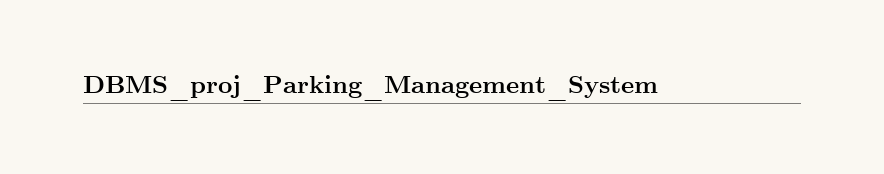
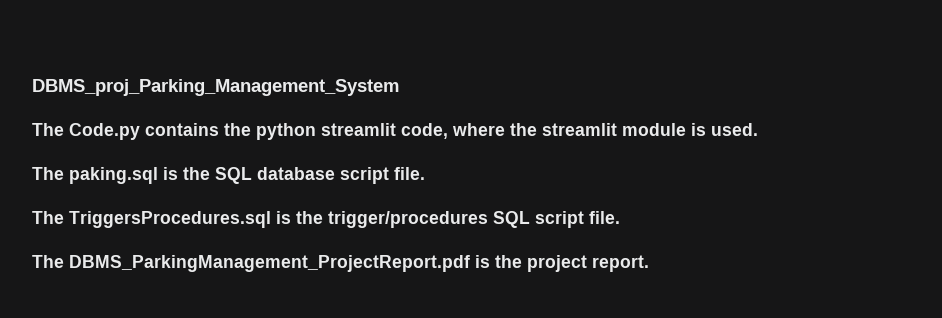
+ The Code.py contains the python streamlit code, where the streamlit module is used.
+ The paking.sql is the SQL database script file.
+ The TriggersProcedures.sql is the trigger/procedures SQL script file.
+ The DBMS_ParkingManagement_ProjectReport.pdf is the project report.

